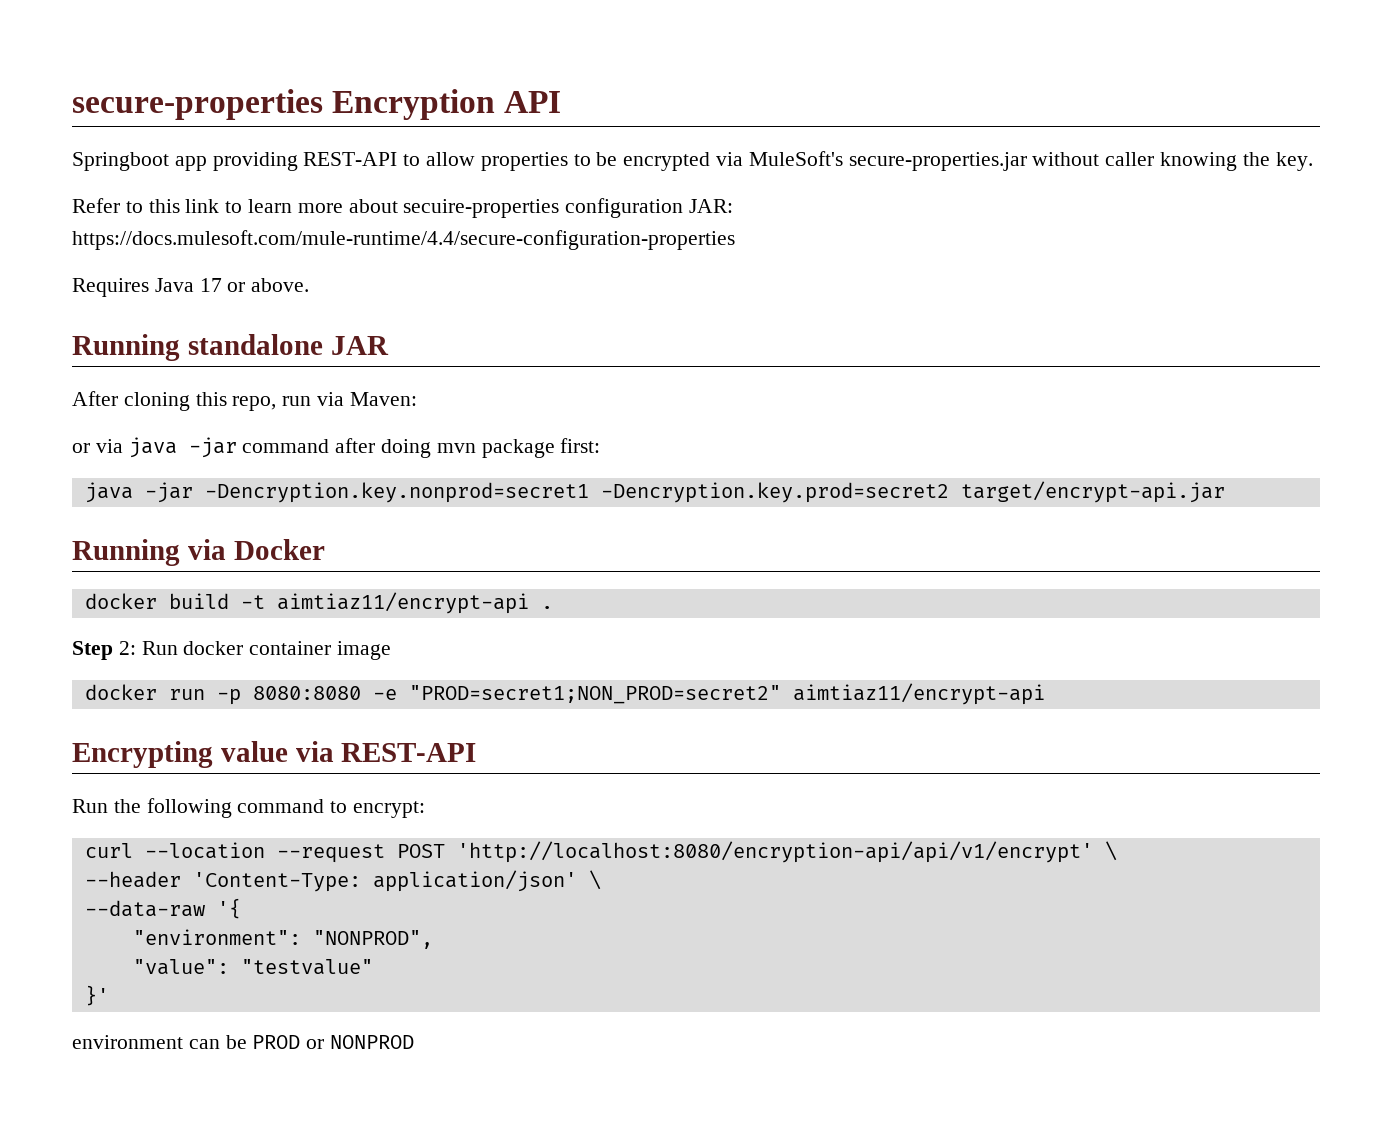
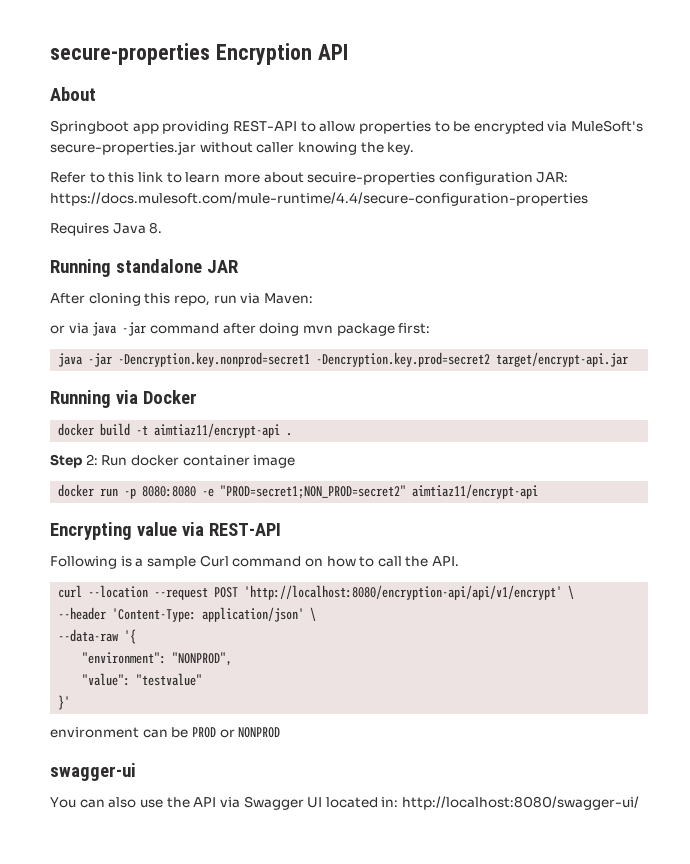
+ About
- Requires Java 17 or above.
+ Requires Java 8.
- Run the following command to encrypt:
+ Following is a sample Curl command on how to call the API.
+ swagger-ui
+ You can also use the API via Swagger UI located in: http://localhost:8080/swagger-ui/

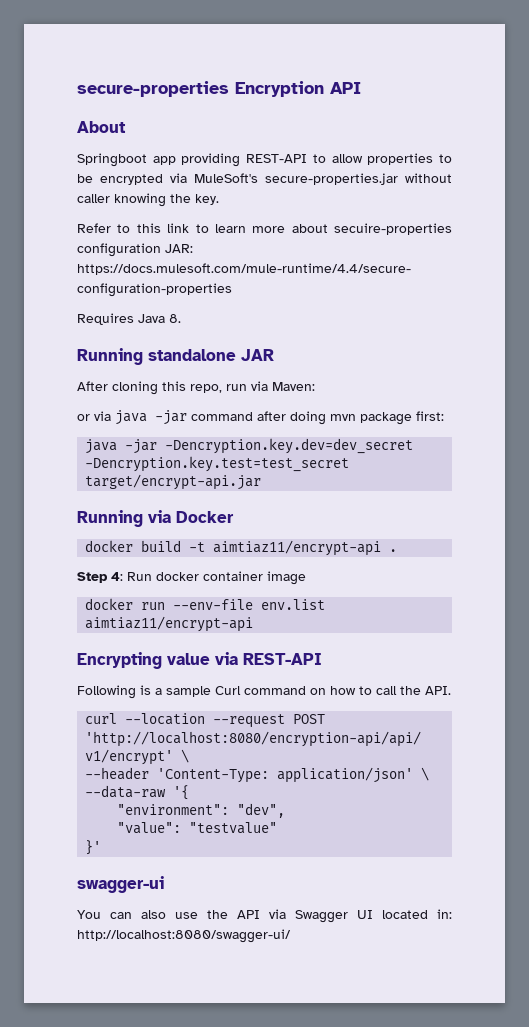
- java -jar -Dencryption.key.nonprod=secret1 -Dencryption.key.prod=secret2 target/encrypt-api.jar
+ java -jar -Dencryption.key.dev=dev_secret -Dencryption.key.test=test_secret target/encrypt-api.jar
- Step 2: Run docker container image
+ Step 4: Run docker container image
- docker run -p 8080:8080 -e "PROD=secret1;NON_PROD=secret2" aimtiaz11/encrypt-api
+ docker run --env-file env.list aimtiaz11/encrypt-api
- "environment": "NONPROD",
+ "environment": "dev",
- environment can be PROD or NONPROD

